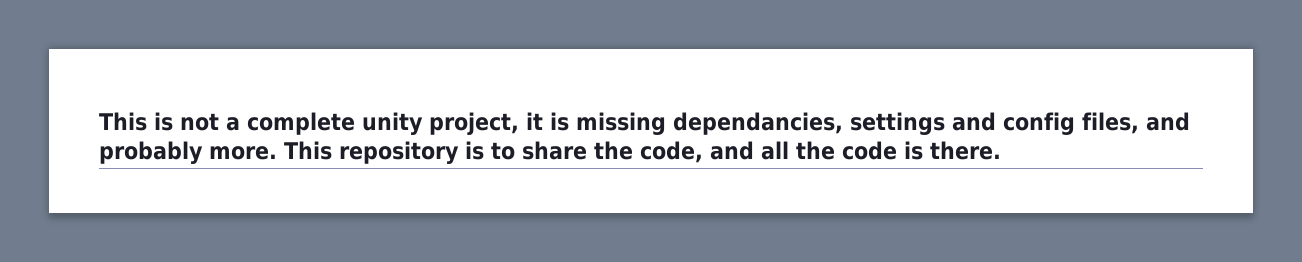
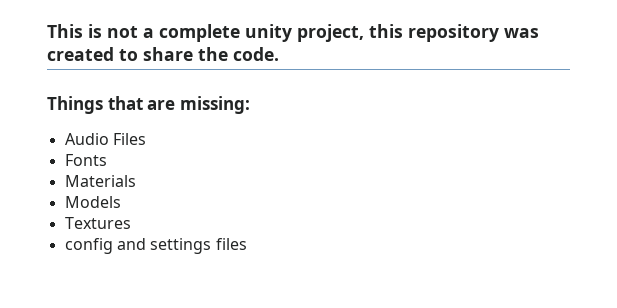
- This is not a complete unity project, it is missing dependancies, settings and config files, and probably more. This repository is to share the code, and all the code is there.
+ This is not a complete unity project, this repository was created to share the code.
+ Things that are missing:
+ Audio Files
+ Fonts
+ Materials
+ Models
+ Textures
+ config and settings files

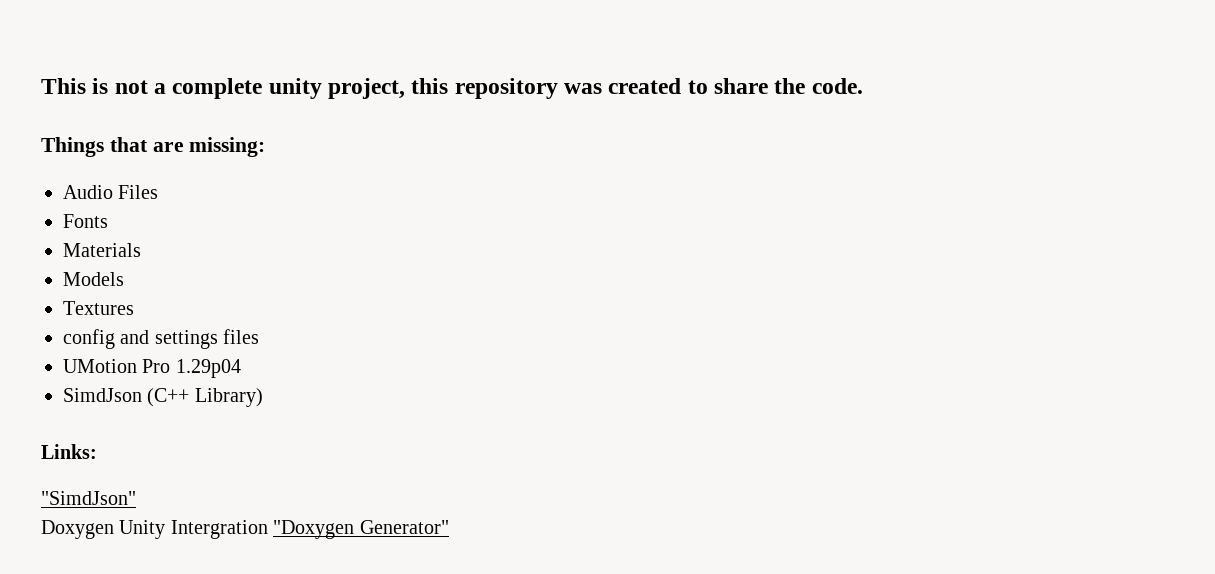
+ UMotion Pro 1.29p04
+ SimdJson (C++ Library)
+ Links:
+ "SimdJson"
+ Doxygen Unity Intergration "Doxygen Generator"

